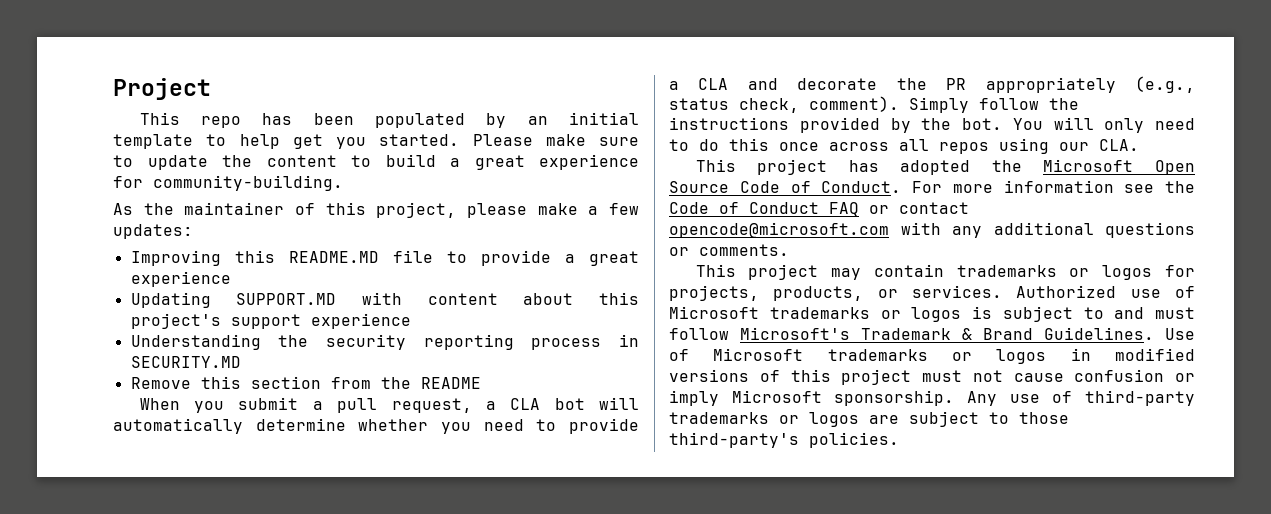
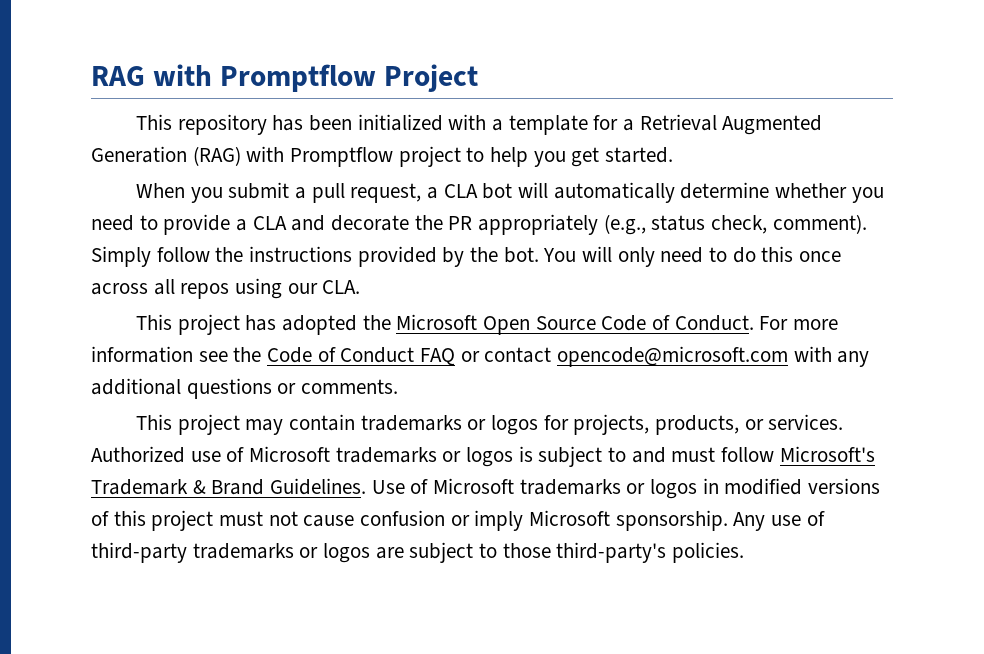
- Project
+ RAG with Promptflow Project
- This repo has been populated by an initial template to help get you started. Please make sure to update the content to build a great experience for community-building.
- As the maintainer of this project, please make a few updates:
- Improving this README.MD file to provide a great experience
- Updating SUPPORT.MD with content about this project's support experience
- Understanding the security reporting process in SECURITY.MD
- Remove this section from the README
+ This repository has been initialized with a template for a Retrieval Augmented Generation (RAG) with Promptflow project to help you get started.

